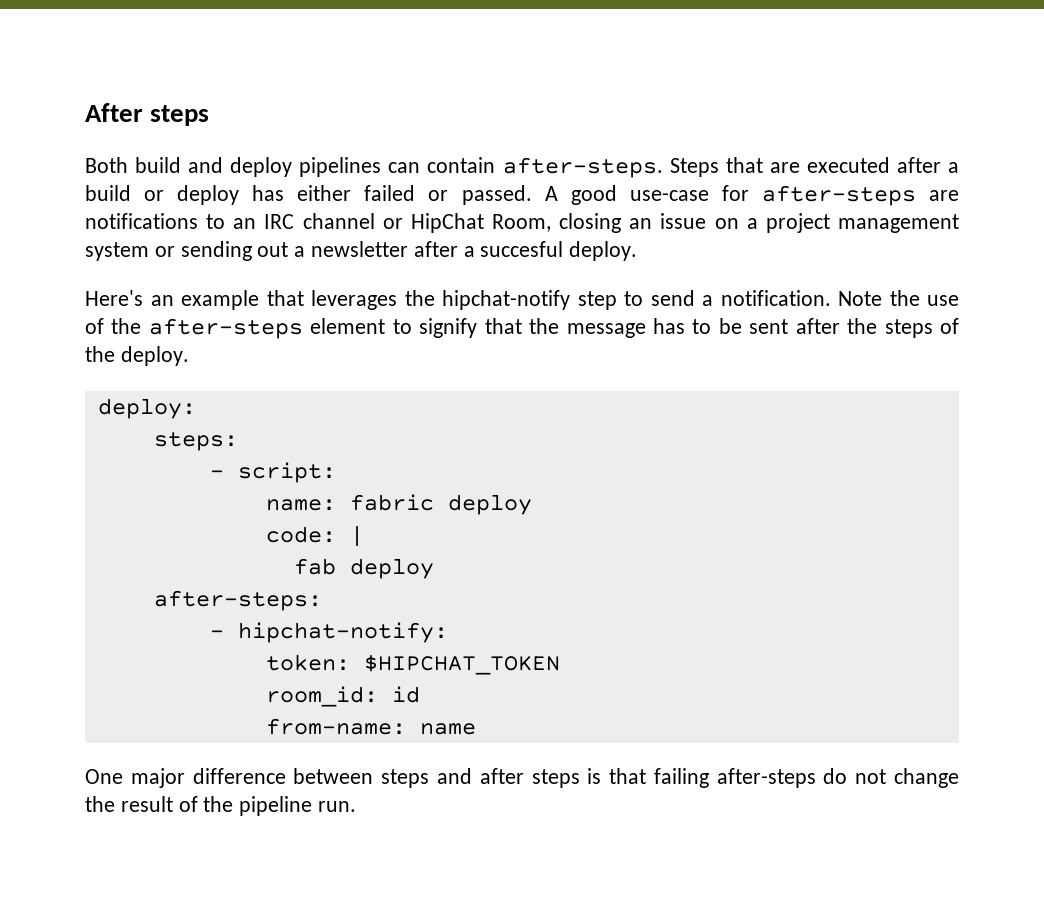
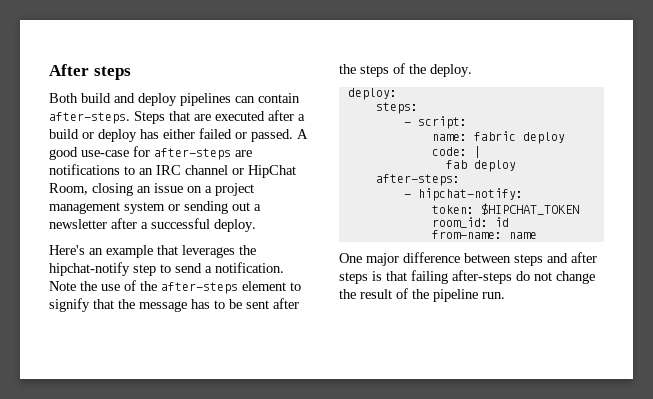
- A good use-case for after-steps are notifications to an IRC channel or HipChat Room, closing an issue on a project management system or sending out a newsletter after a succesful deploy.
+ A good use-case for after-steps are notifications to an IRC channel or HipChat Room, closing an issue on a project management system or sending out a newsletter after a successful deploy.

